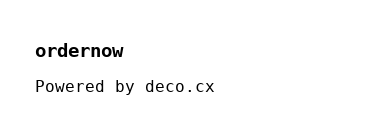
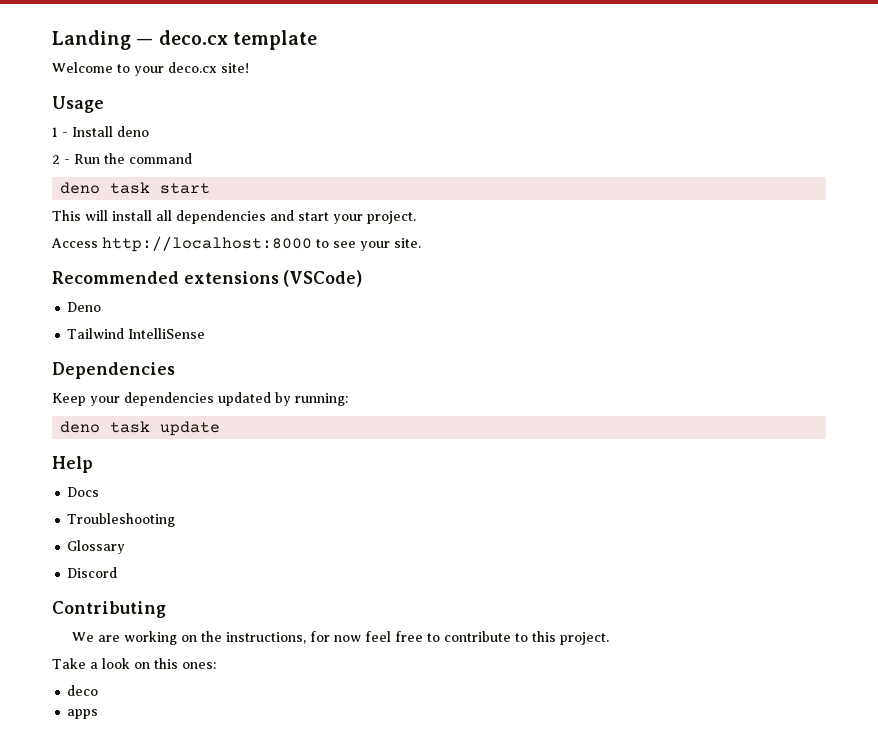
- ordernow
- Powered by deco.cx
+ Landing — deco.cx template
+ Welcome to your deco.cx site!
+ Usage
+ 1 - Install deno
+ 2 - Run the command
+ deno task start
+ This will install all dependencies and start your project.
+ Access http://localhost:8000 to see your site.
+ Recommended extensions (VSCode)
+ Deno
+ Tailwind IntelliSense
+ Dependencies
+ Keep your dependencies updated by running:
+ deno task update
+ Help
+ Docs
+ Troubleshooting
+ Glossary
+ Discord
+ Contributing
+ We are working on the instructions, for now feel free to contribute to this project.
+ Take a look on this ones:
+ deco
+ apps

